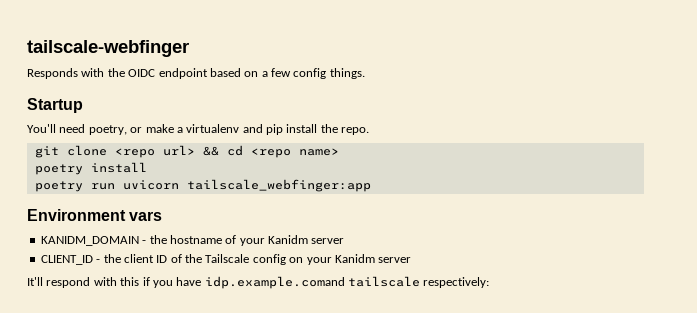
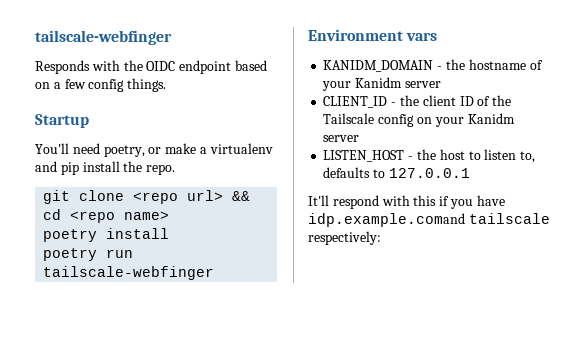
- poetry run uvicorn tailscale_webfinger:app
+ poetry run tailscale-webfinger
+ LISTEN_HOST - the host to listen to, defaults to 127.0.0.1

